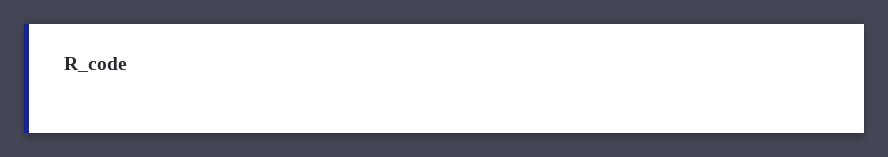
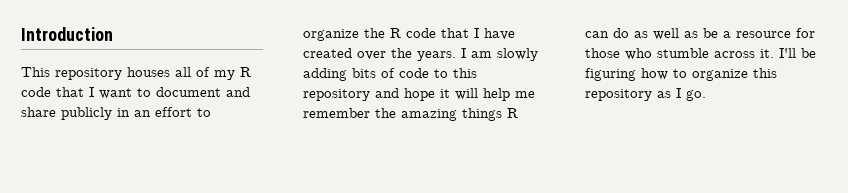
- R_code
+ Introduction
+ This repository houses all of my R code that I want to document and share publicly in an effort to organize the R code that I have created over the years. I am slowly adding bits of code to this repository and hope it will help me remember the amazing things R can do as well as be a resource for those who stumble across it. I'll be figuring how to organize this repository as I go.

